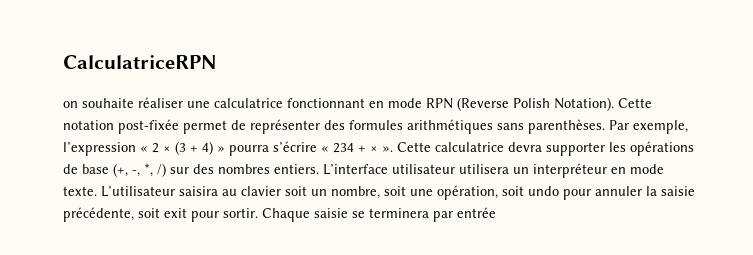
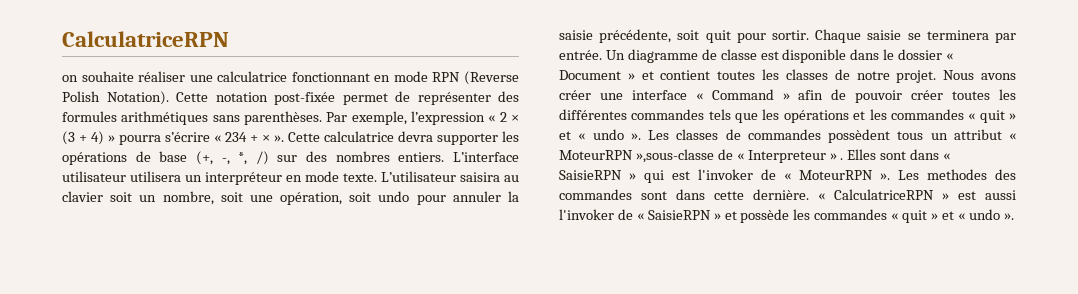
- L’utilisateur saisira au clavier soit un nombre, soit une opération, soit undo pour annuler la saisie précédente, soit exit pour sortir.
+ L’utilisateur saisira au clavier soit un nombre, soit une opération, soit undo pour annuler la saisie précédente, soit quit pour sortir.
- Chaque saisie se terminera par entrée
+ Chaque saisie se terminera par entrée. Un diagramme de classe est disponible dans le dossier « Document » et contient toutes les classes de notre projet. Nous avons créer une interface « Command » afin de pouvoir créer toutes les différentes commandes tels que les opérations et les commandes « quit » et « undo ». Les classes de commandes possèdent tous un attribut « MoteurRPN »,sous-classe de « Interpreteur » . Elles sont dans « SaisieRPN » qui est l'invoker de « MoteurRPN ». Les methodes des commandes sont dans cette dernière. « CalculatriceRPN » est aussi l'invoker de « SaisieRPN » et possède les commandes « quit » et « undo ».

